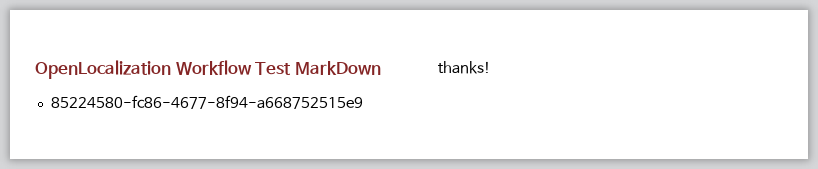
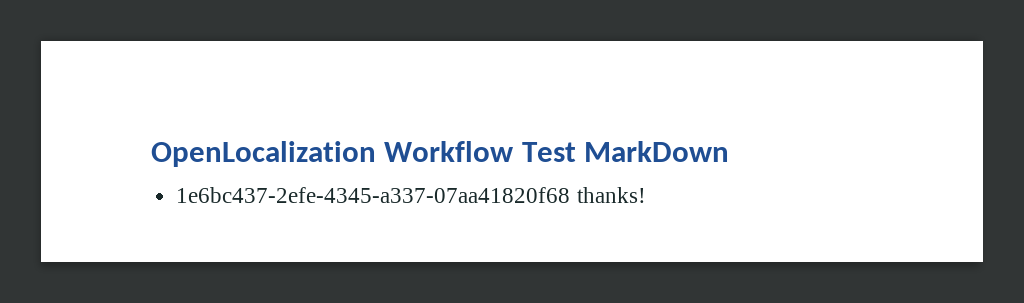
- 85224580-fc86-4677-8f94-a668752515e9 thanks!
+ 1e6bc437-2efe-4345-a337-07aa41820f68 thanks!

